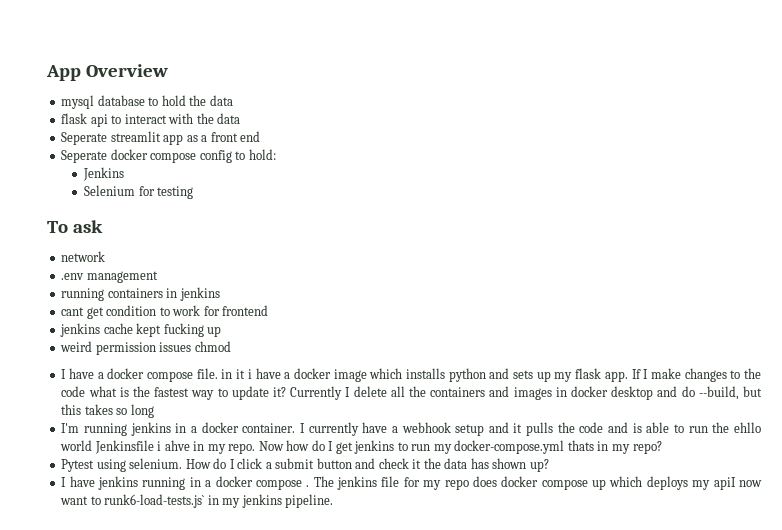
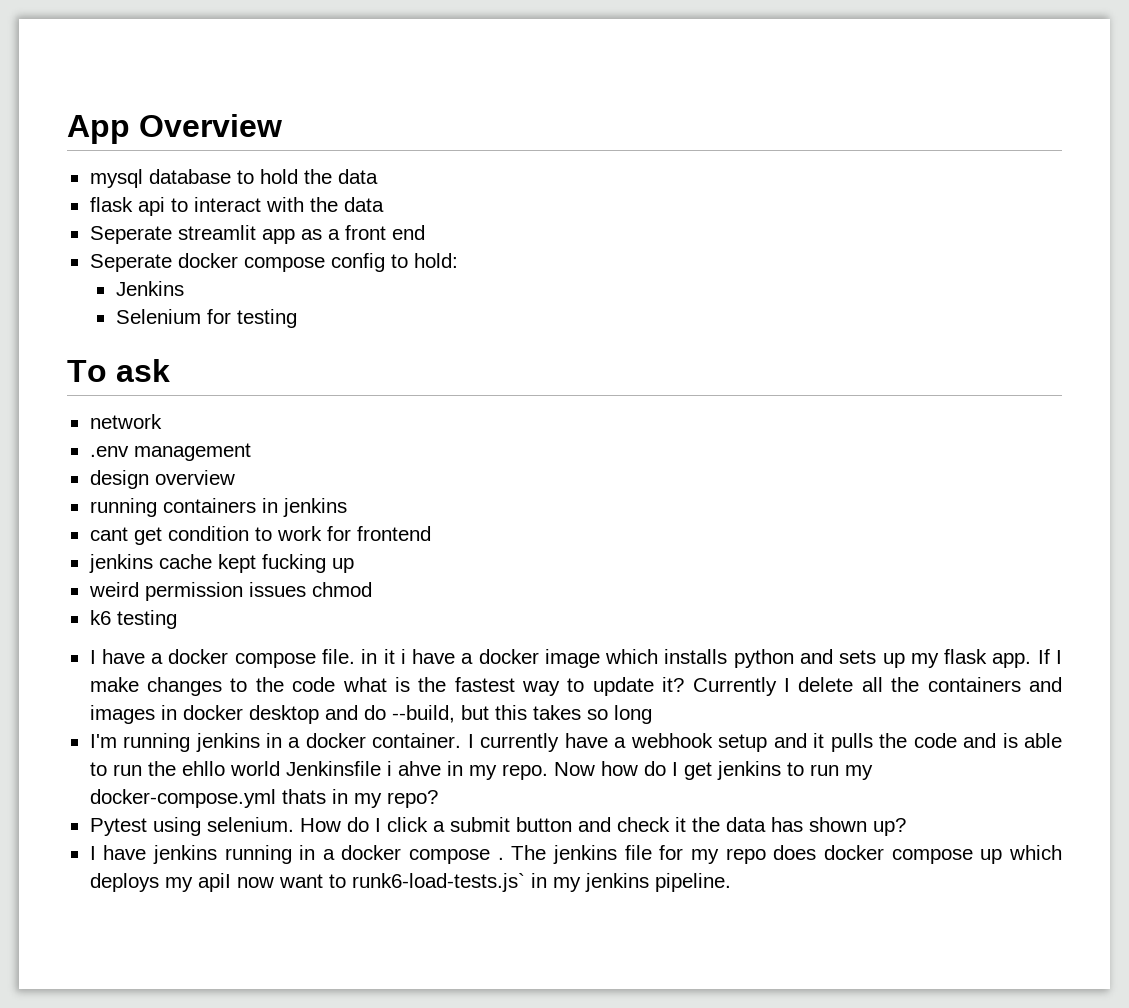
+ design overview
+ k6 testing

